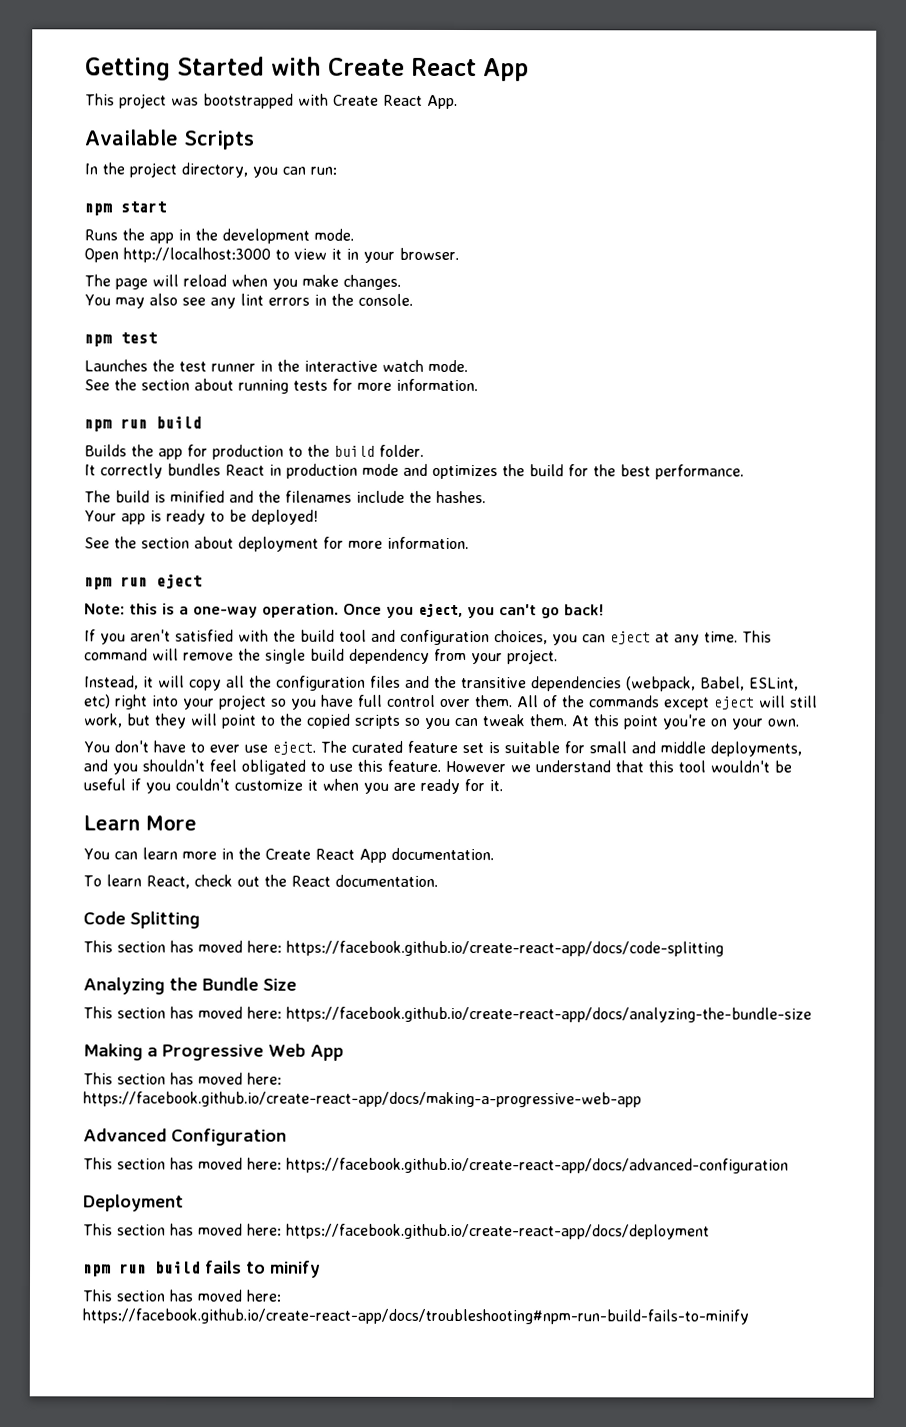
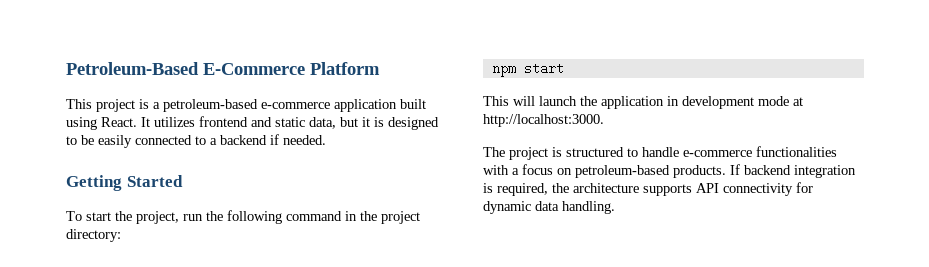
- Getting Started with Create React App
- This project was bootstrapped with Create React App.
- Available Scripts
- In the project directory, you can run:
+ Petroleum-Based E-Commerce Platform
+ This project is a petroleum-based e-commerce application built using React. It utilizes frontend and static data, but it is designed to be easily connected to a backend if needed.
+ Getting Started
+ To start the project, run the following command in the project directory:
  npm start
- Runs the app in the development mode.
- Open http://localhost:3000 to view it in your browser.
- The page will reload when you make changes.
- You may also see any lint errors in the console.
- npm test
- Launches the test runner in the interactive watch mode.
- See the section about running tests for more information.
- npm run build
- Builds the app for production to the build folder.
- It correctly bundles React in production mode and optimizes the build for the best performance.
- The build is minified and the filenames include the hashes.
- Your app is ready to be deployed!
- See the section about deployment for more information.
- npm run eject
- Note: this is a one-way operation. Once you eject, you can't go back!
- If you aren't satisfied with the build tool and configuration choices, you can eject at any time. This command will remove the single build dependency from your project.
- Instead, it will copy all the configuration files and the transitive dependencies (webpack, Babel, ESLint, etc) right into your project so you have full control over them. All of the commands except eject will still work, but they will point to the copied scripts so you can tweak them. At this point you're on your own.
- You don't have to ever use eject. The curated feature set is suitable for small and middle deployments, and you shouldn't feel obligated to use this feature. However we understand that this tool wouldn't be useful if you couldn't customize it when you are ready for it.
- Learn More
- You can learn more in the Create React App documentation.
- To learn React, check out the React documentation.
- Code Splitting
- This section has moved here: https://facebook.github.io/create-react-app/docs/code-splitting
- Analyzing the Bundle Size
- This section has moved here: https://facebook.github.io/create-react-app/docs/analyzing-the-bundle-size
- Making a Progressive Web App
- This section has moved here: https://facebook.github.io/create-react-app/docs/making-a-progressive-web-app
- Advanced Configuration
- This section has moved here: https://facebook.github.io/create-react-app/docs/advanced-configuration
- Deployment
- This section has moved here: https://facebook.github.io/create-react-app/docs/deployment
- npm run build fails to minify
- This section has moved here: https://facebook.github.io/create-react-app/docs/troubleshooting#npm-run-build-fails-to-minify
+ This will launch the application in development mode at http://localhost:3000.
+ The project is structured to handle e-commerce functionalities with a focus on petroleum-based products. If backend integration is required, the architecture supports API connectivity for dynamic data handling.

